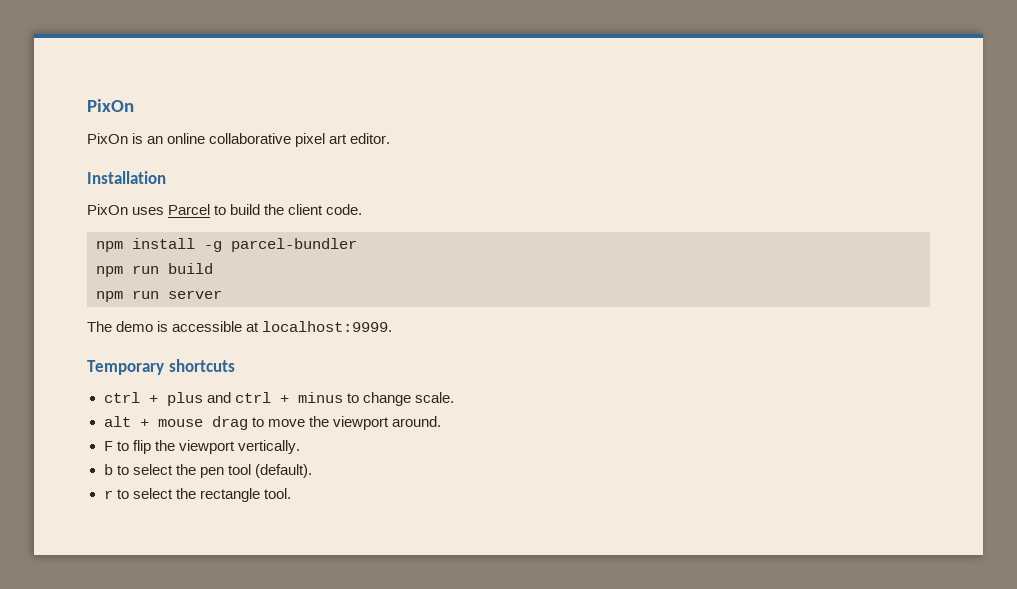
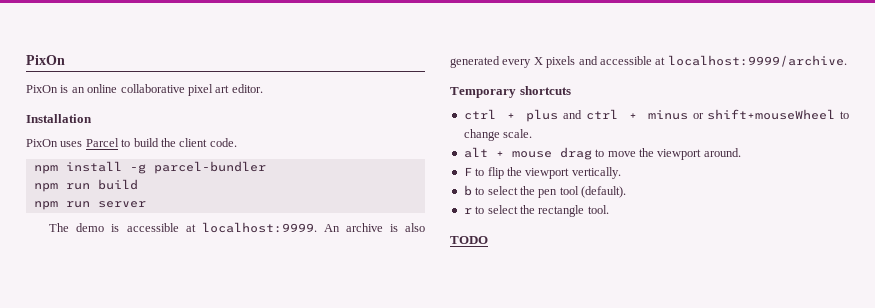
+ An archive is also generated every X pixels and accessible at localhost:9999/archive.
- ctrl + plus and ctrl + minus to change scale.
+ ctrl + plus and ctrl + minus or shift+mouseWheel to change scale.
+ TODO

